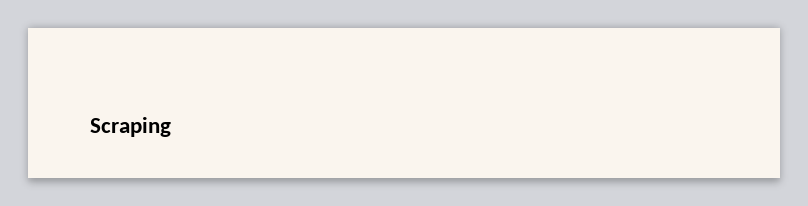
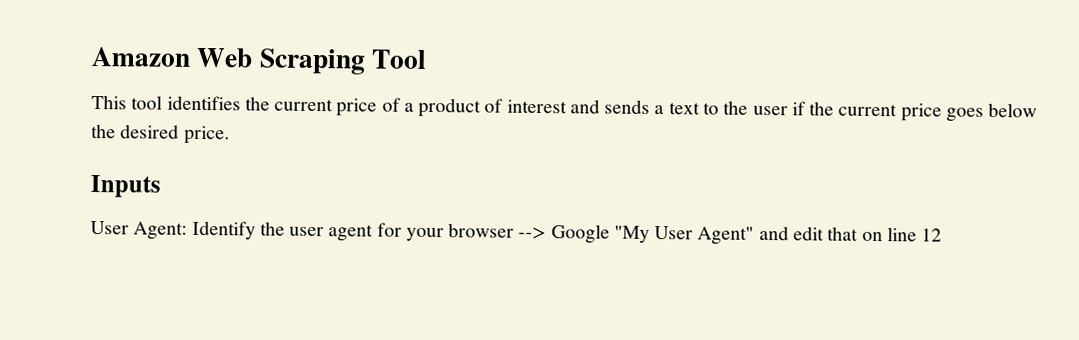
- Scraping
+ Amazon Web Scraping Tool
+ This tool identifies the current price of a product of interest and sends a text to the user if the current price goes below the desired price.
+ Inputs
+ User Agent: Identify the user agent for your browser --> Google "My User Agent" and edit that on line 12

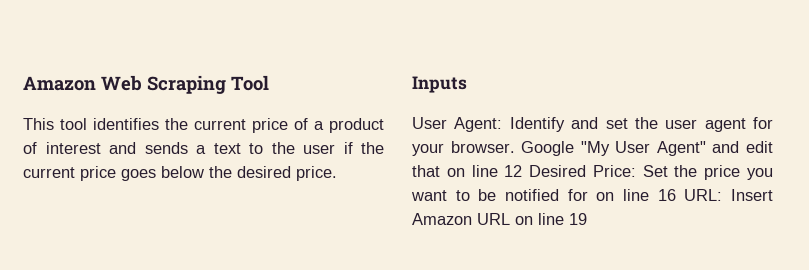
- User Agent: Identify the user agent for your browser --> Google "My User Agent" and edit that on line 12
+ User Agent: Identify and set the user agent for your browser. Google "My User Agent" and edit that on line 12 Desired Price: Set the price you want to be notified for on line 16 URL: Insert Amazon URL on line 19

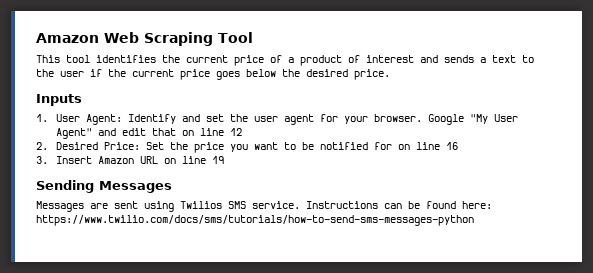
- User Agent: Identify and set the user agent for your browser.
+ 1. User Agent: Identify and set the user agent for your browser.
- Google "My User Agent" and edit that on line 12 Desired Price: Set the price you want to be notified for on line 16 URL: Insert Amazon URL on line 19
+ Google "My User Agent" and edit that on line 12
+ 2. Desired Price: Set the price you want to be notified for on line 16
+ 3. Insert Amazon URL on line 19
+ Sending Messages
+ Messages are sent using Twilios SMS service. Instructions can be found here: https://www.twilio.com/docs/sms/tutorials/how-to-send-sms-messages-python

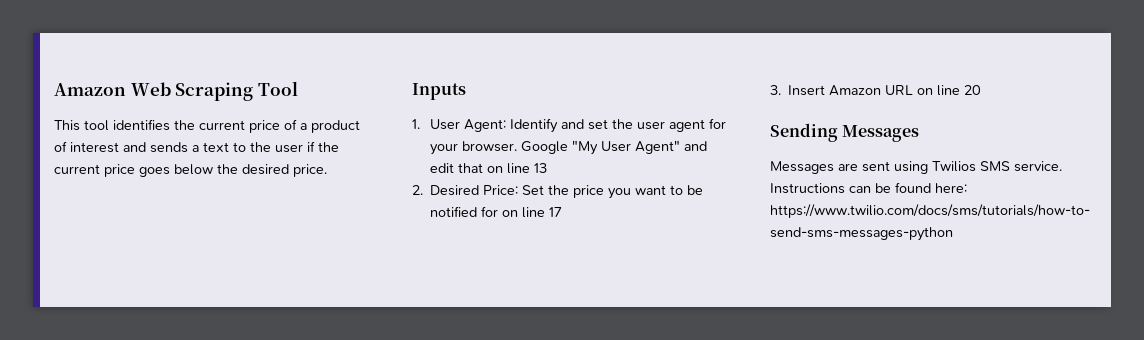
- Google "My User Agent" and edit that on line 12
+ Google "My User Agent" and edit that on line 13
- 2. Desired Price: Set the price you want to be notified for on line 16
+ 2. Desired Price: Set the price you want to be notified for on line 17
- 3. Insert Amazon URL on line 19
+ 3. Insert Amazon URL on line 20

